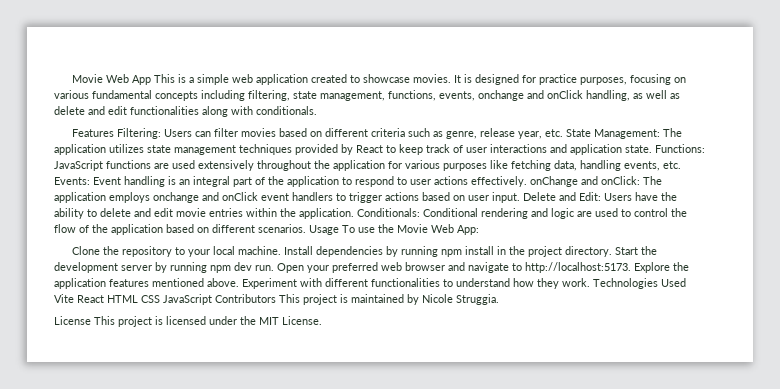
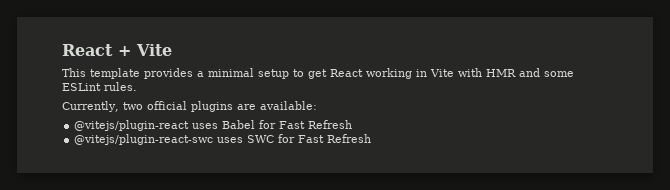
- Movie Web App This is a simple web application created to showcase movies. It is designed for practice purposes, focusing on various fundamental concepts including filtering, state management, functions, events, onchange and onClick handling, as well as delete and edit functionalities along with conditionals.
- Features Filtering: Users can filter movies based on different criteria such as genre, release year, etc. State Management: The application utilizes state management techniques provided by React to keep track of user interactions and application state. Functions: JavaScript functions are used extensively throughout the application for various purposes like fetching data, handling events, etc. Events: Event handling is an integral part of the application to respond to user actions effectively. onChange and onClick: The application employs onchange and onClick event handlers to trigger actions based on user input. Delete and Edit: Users have the ability to delete and edit movie entries within the application. Conditionals: Conditional rendering and logic are used to control the flow of the application based on different scenarios. Usage To use the Movie Web App:
- Clone the repository to your local machine. Install dependencies by running npm install in the project directory. Start the development server by running npm dev run. Open your preferred web browser and navigate to http://localhost:5173. Explore the application features mentioned above. Experiment with different functionalities to understand how they work. Technologies Used Vite React HTML CSS JavaScript Contributors This project is maintained by Nicole Struggia.
- License This project is licensed under the MIT License.
+ React + Vite
+ This template provides a minimal setup to get React working in Vite with HMR and some ESLint rules.
+ Currently, two official plugins are available:
+ @vitejs/plugin-react uses Babel for Fast Refresh
+ @vitejs/plugin-react-swc uses SWC for Fast Refresh

